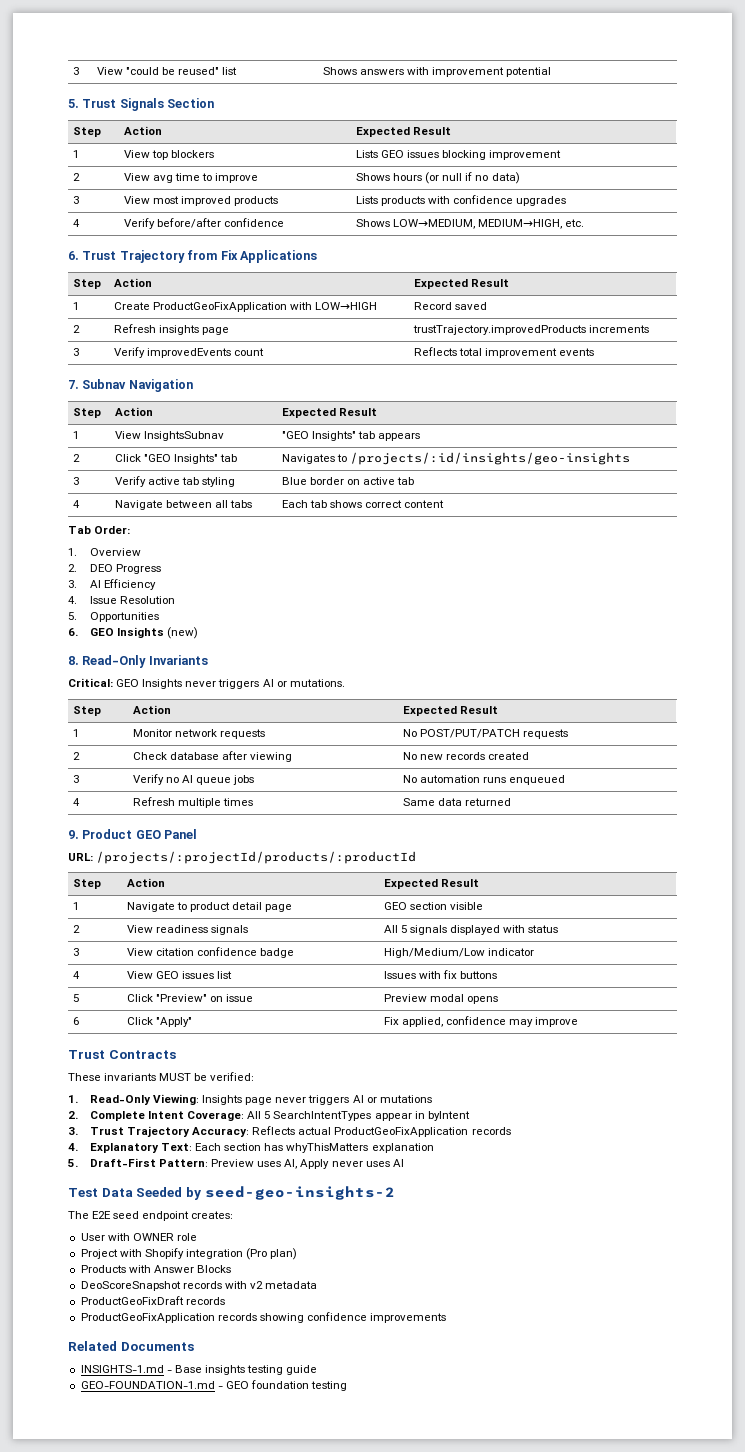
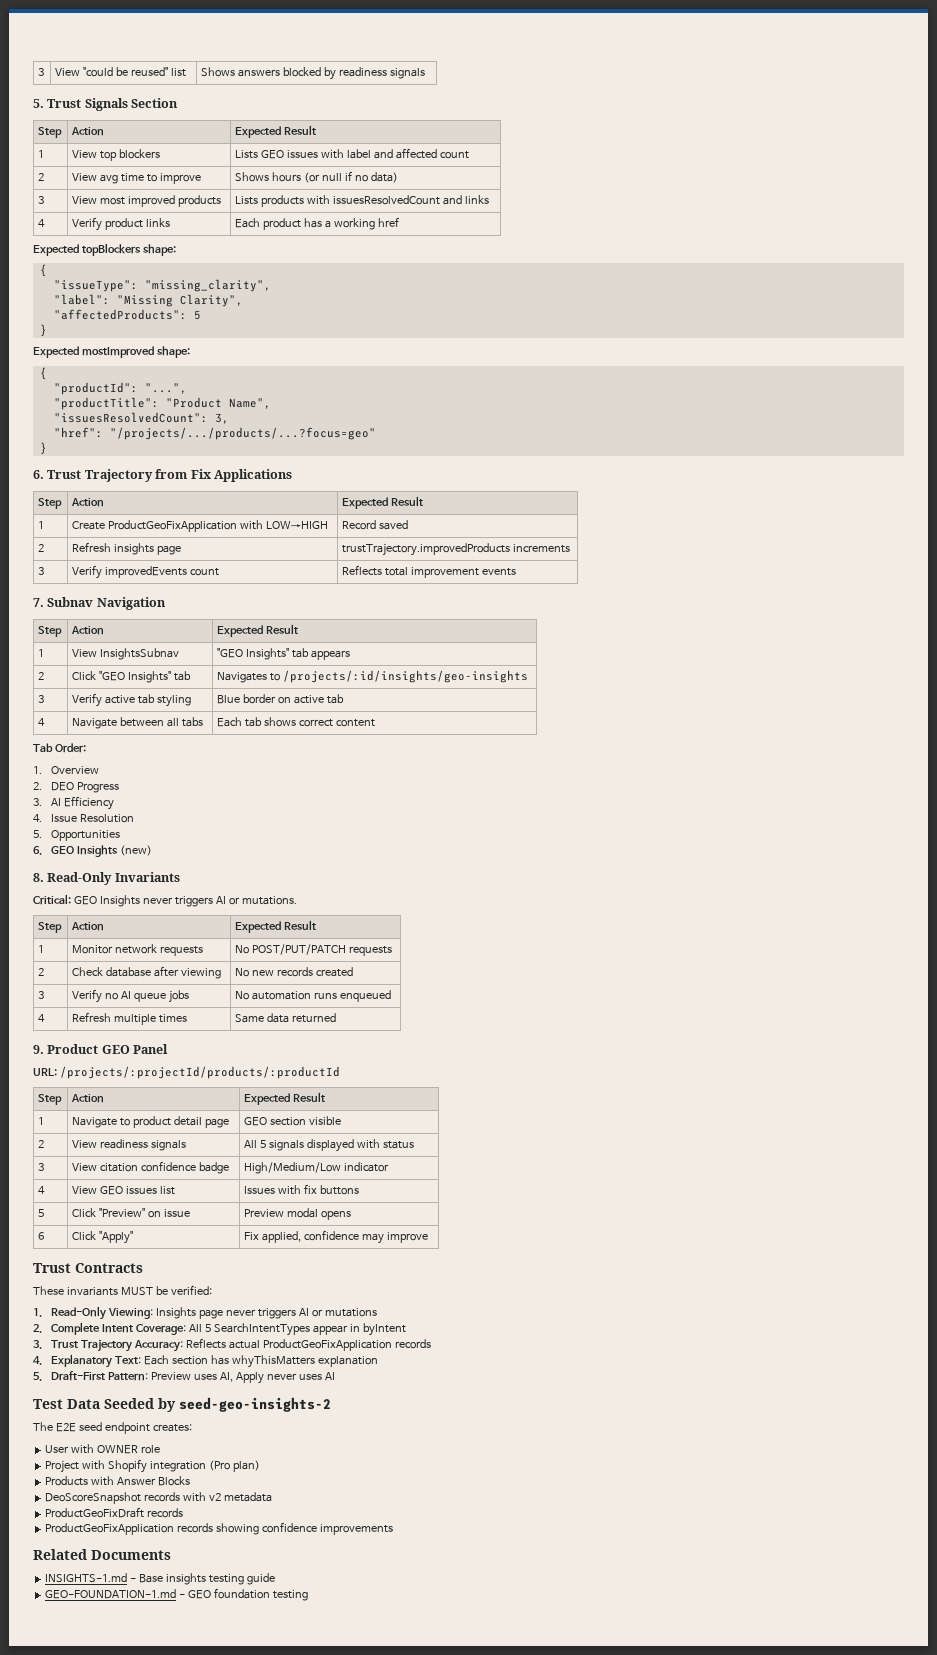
- 3 | View "could be reused" list | Shows answers with improvement potential
+ 3 | View "could be reused" list | Shows answers blocked by readiness signals
- 1 | View top blockers | Lists GEO issues blocking improvement
+ 1 | View top blockers | Lists GEO issues with label and affected count
- 3 | View most improved products | Lists products with confidence upgrades
+ 3 | View most improved products | Lists products with issuesResolvedCount and links
- 4 | Verify before/after confidence | Shows LOW→MEDIUM, MEDIUM→HIGH, etc.
+ 4 | Verify product links | Each product has a working href
+ Expected topBlockers shape:
+ {
+ "issueType": "missing_clarity",
+ "label": "Missing Clarity",
+ "affectedProducts": 5
+ }
+ Expected mostImproved shape:
+ {
+ "productId": "...",
+ "productTitle": "Product Name",
+ "issuesResolvedCount": 3,
+ "href": "/projects/.../products/...?focus=geo"
+ }

